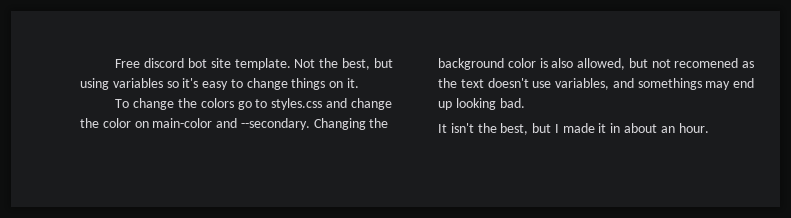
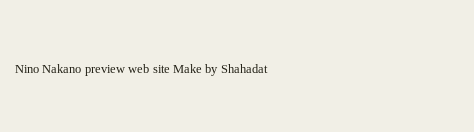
- Free discord bot site template. Not the best, but using variables so it's easy to change things on it.
- To change the colors go to styles.css and change the color on main-color and --secondary. Changing the background color is also allowed, but not recomened as the text doesn't use variables, and somethings may end up looking bad.
- It isn't the best, but I made it in about an hour.
+ Nino Nakano preview web site Make by Shahadat

